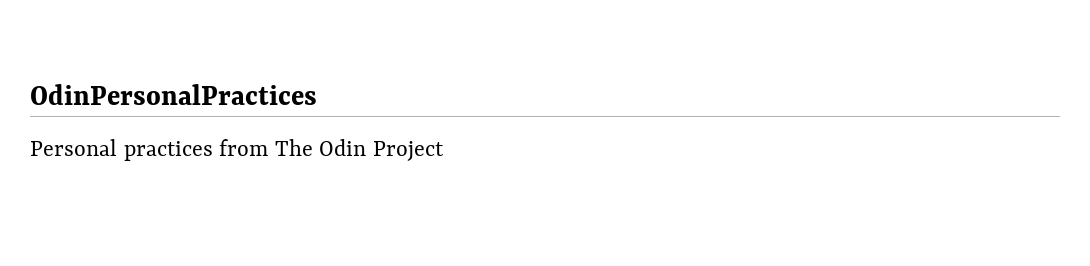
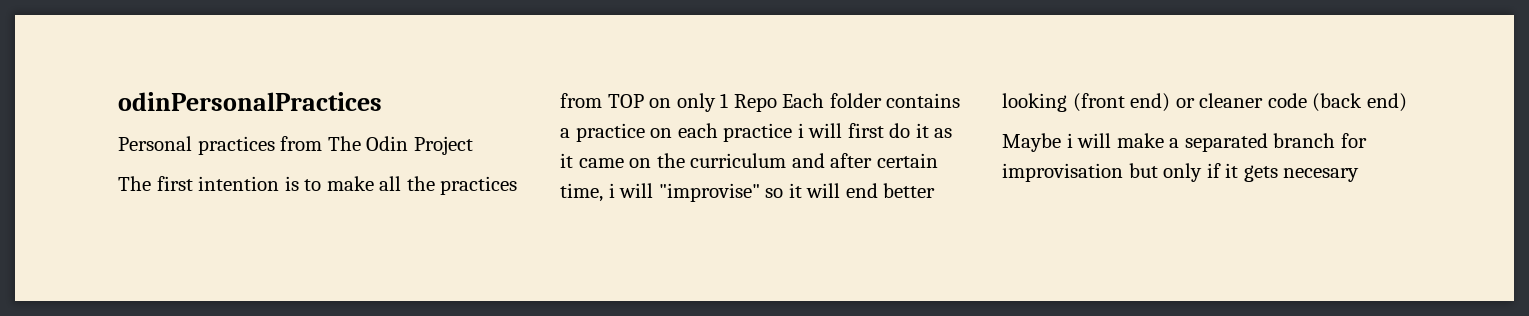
- OdinPersonalPractices
+ odinPersonalPractices
+ The first intention is to make all the practices from TOP on only 1 Repo Each folder contains a practice on each practice i will first do it as it came on the curriculum and after certain time, i will "improvise" so it will end better looking (front end) or cleaner code (back end)
+ Maybe i will make a separated branch for improvisation but only if it gets necesary

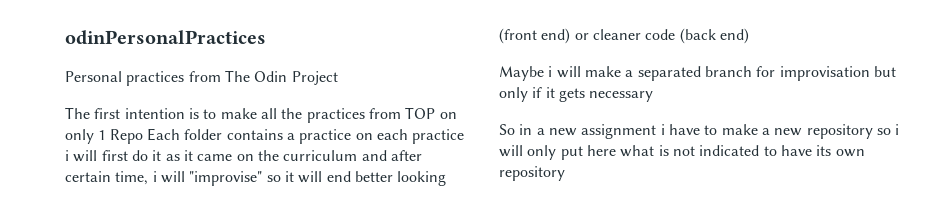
- Maybe i will make a separated branch for improvisation but only if it gets necesary
+ Maybe i will make a separated branch for improvisation but only if it gets necessary
+ So in a new assignment i have to make a new repository so i will only put here what is not indicated to have its own repository

